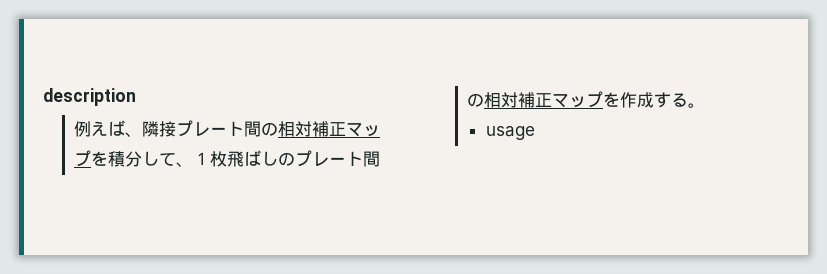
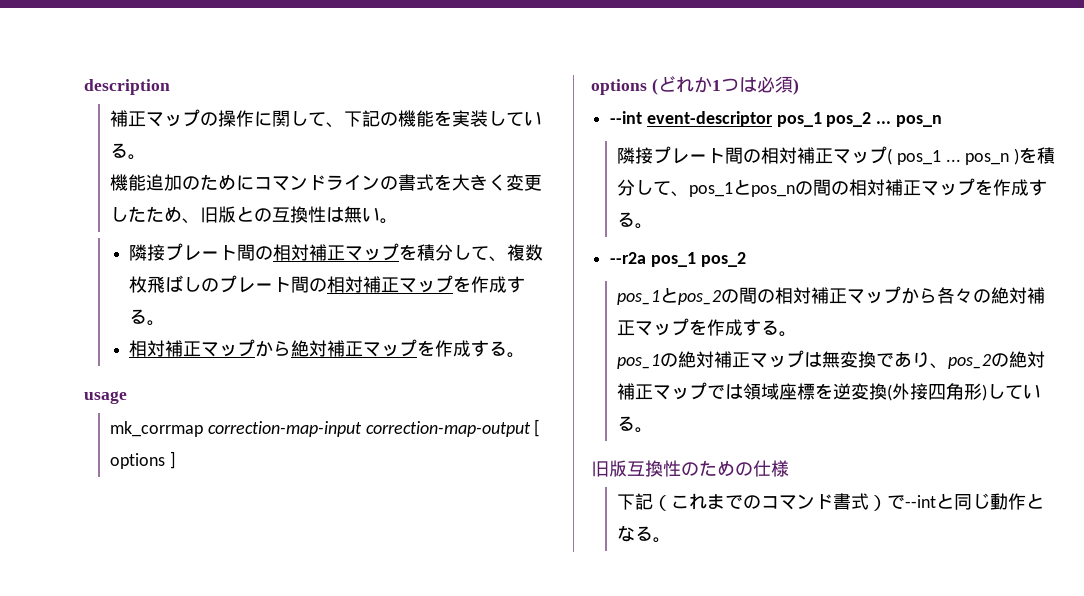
- 例えば、隣接プレート間の相対補正マップを積分して、１枚飛ばしのプレート間の相対補正マップを作成する。
+ 補正マップの操作に関して、下記の機能を実装している。
+ 機能追加のためにコマンドラインの書式を大きく変更したため、旧版との互換性は無い。
+ 隣接プレート間の相対補正マップを積分して、複数枚飛ばしのプレート間の相対補正マップを作成する。
+ 相対補正マップから絶対補正マップを作成する。
  usage
+ mk_corrmap correction-map-input correction-map-output [ options ]
+ options (どれか1つは必須)
+ --int event-descriptor pos_1 pos_2 ... pos_n
+ 隣接プレート間の相対補正マップ( pos_1 ... pos_n )を積分して、pos_1とpos_nの間の相対補正マップを作成する。
+ --r2a pos_1 pos_2
+ pos_1とpos_2の間の相対補正マップから各々の絶対補正マップを作成する。
+ pos_1の絶対補正マップは無変換であり、pos_2の絶対補正マップでは領域座標を逆変換(外接四角形)している。
+ 旧版互換性のための仕様
+ 下記（これまでのコマンド書式）で--intと同じ動作となる。

